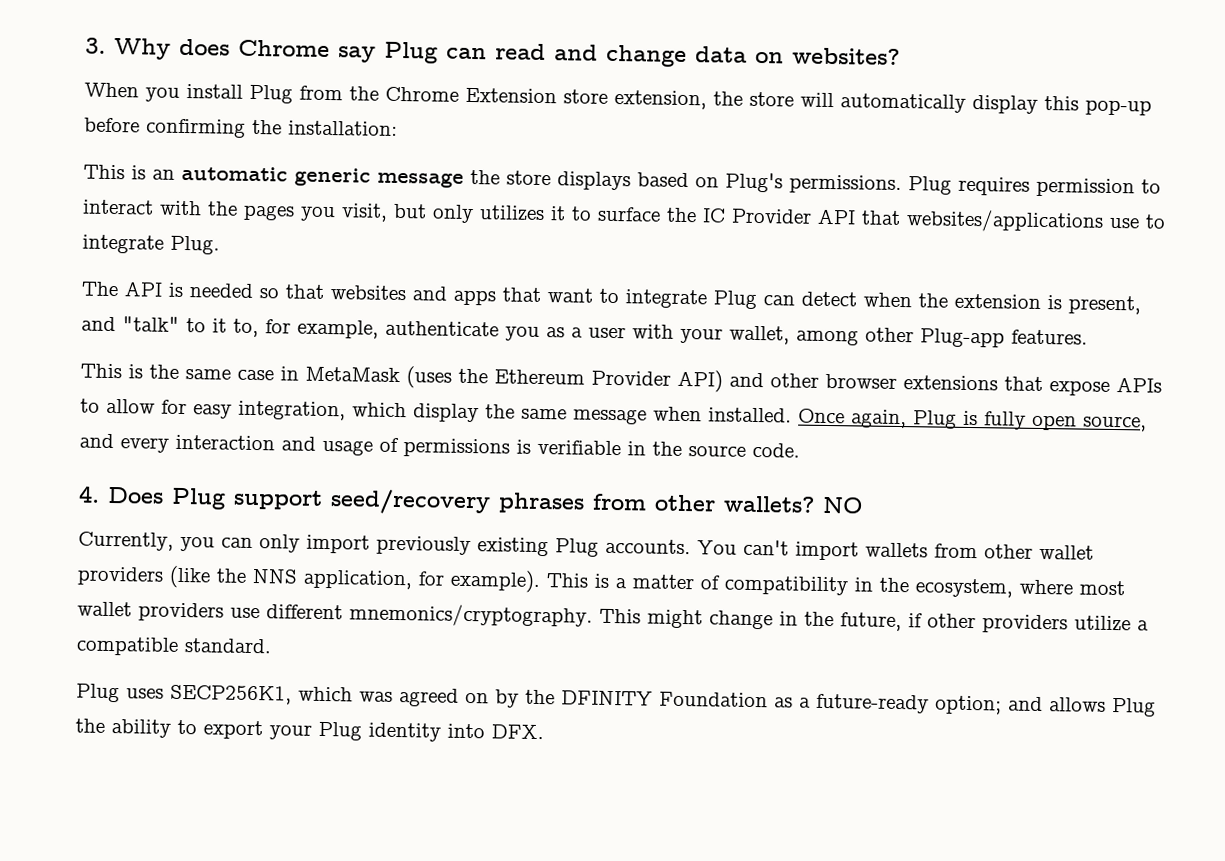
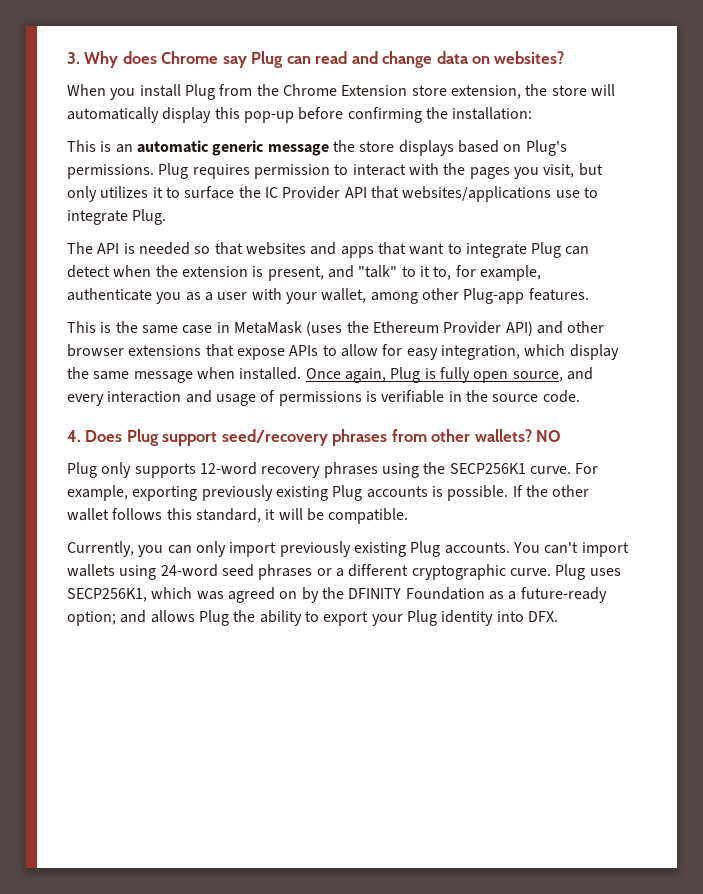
+ Plug only supports 12-word recovery phrases using the SECP256K1 curve. For example, exporting previously existing Plug accounts is possible. If the other wallet follows this standard, it will be compatible.
- You can't import wallets from other wallet providers (like the NNS application, for example). This is a matter of compatibility in the ecosystem, where most wallet providers use different mnemonics/cryptography. This might change in the future, if other providers utilize a compatible standard.
- Plug uses SECP256K1, which was agreed on by the DFINITY Foundation as a future-ready option; and allows Plug the ability to export your Plug identity into DFX.
+ You can't import wallets using 24-word seed phrases or a different cryptographic curve. Plug uses SECP256K1, which was agreed on by the DFINITY Foundation as a future-ready option; and allows Plug the ability to export your Plug identity into DFX.

